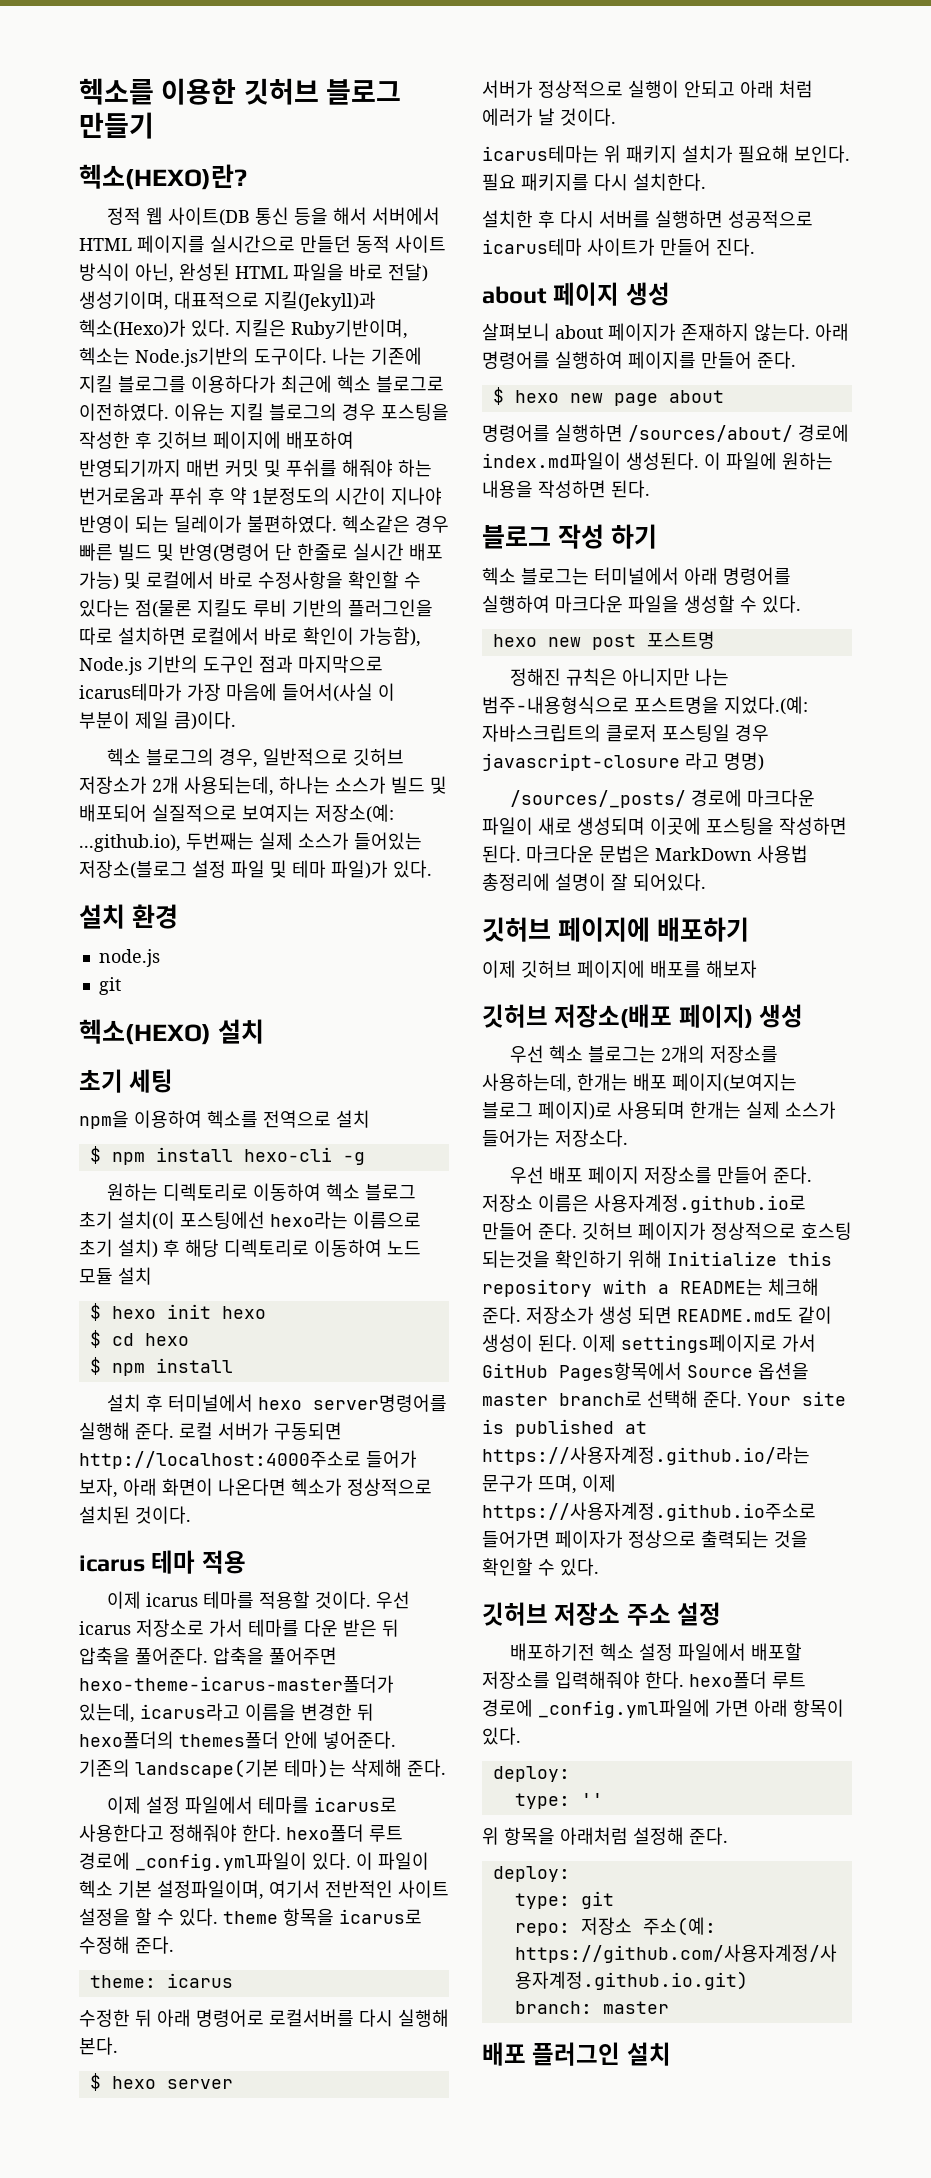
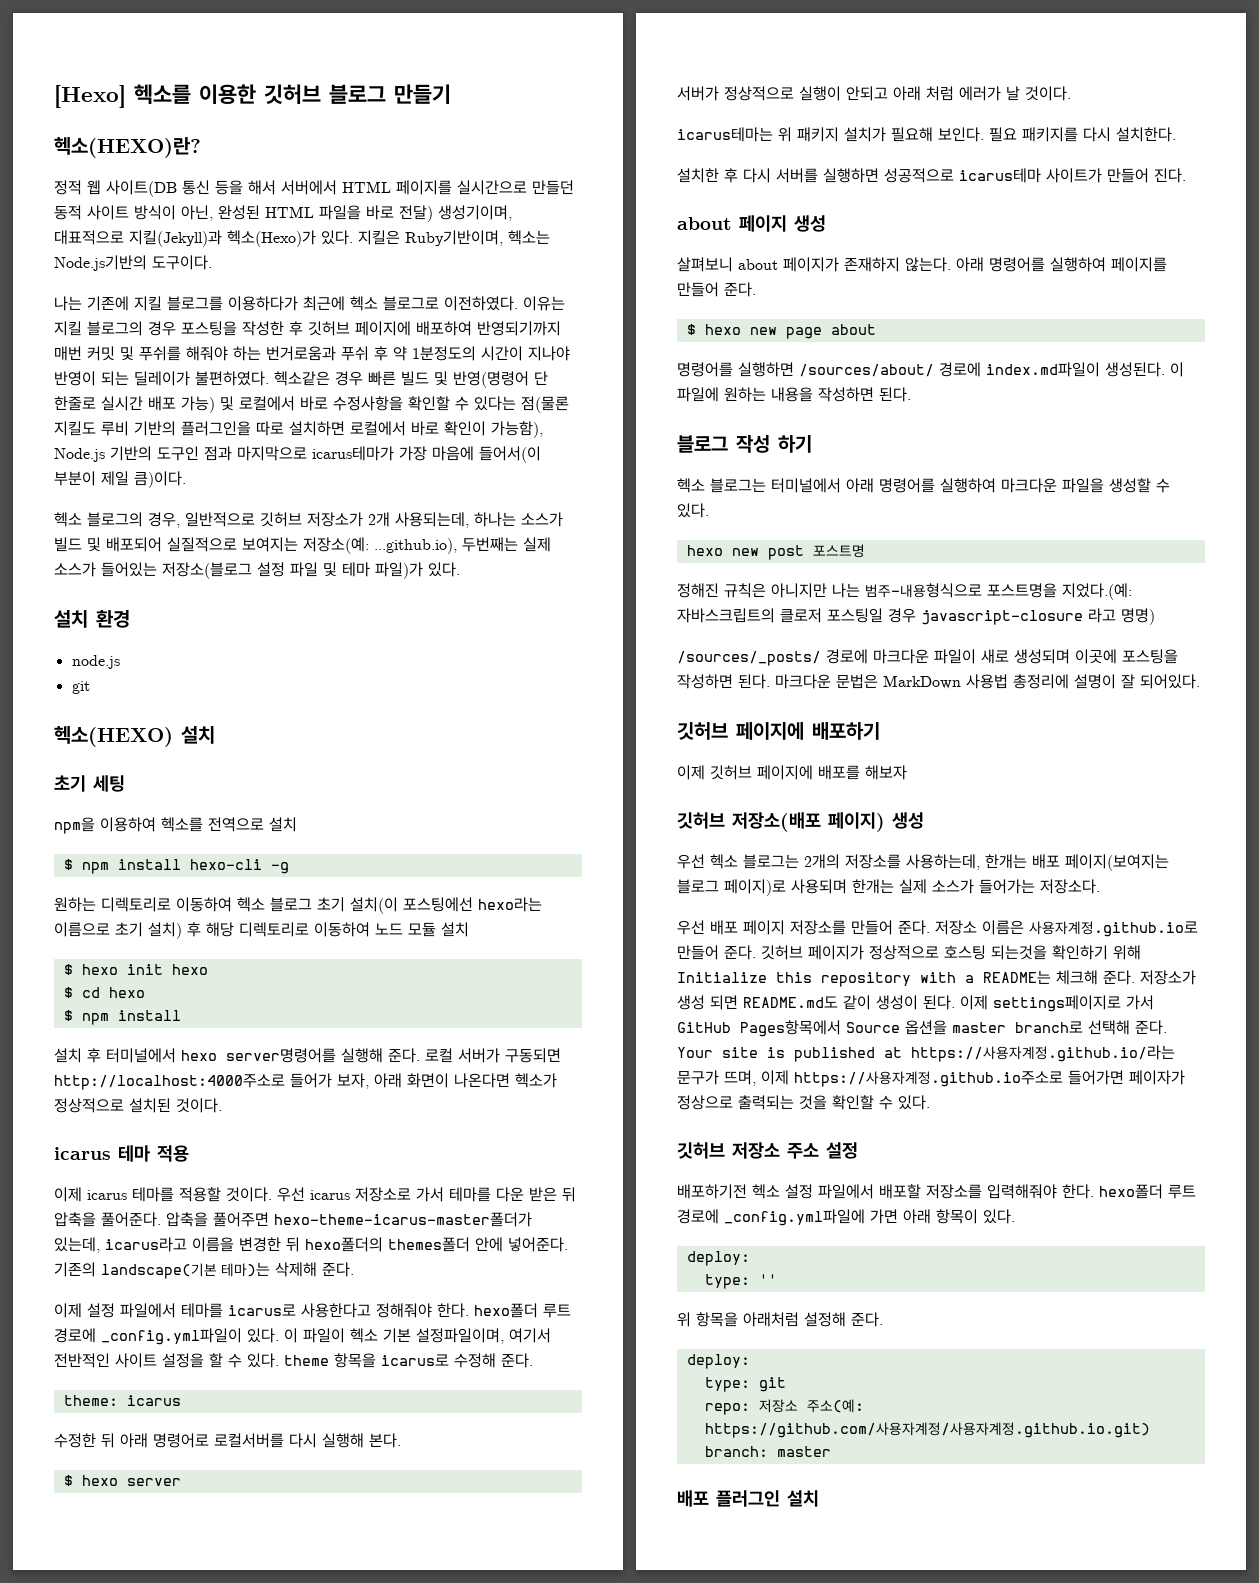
- 헥소를 이용한 깃허브 블로그 만들기
+ [Hexo] 헥소를 이용한 깃허브 블로그 만들기
- 지킬은 Ruby기반이며, 헥소는 Node.js기반의 도구이다. 나는 기존에 지킬 블로그를 이용하다가 최근에 헥소 블로그로 이전하였다.
+ 지킬은 Ruby기반이며, 헥소는 Node.js기반의 도구이다.
+ 나는 기존에 지킬 블로그를 이용하다가 최근에 헥소 블로그로 이전하였다.
- 헥소같은 경우 빠른 빌드 및 반영(명령어 단 한줄로 실시간 배포 가능) 및 로컬에서 바로 수정사항을 확인할 수 있다는 점(물론 지킬도 루비 기반의 플러그인을 따로 설치하면 로컬에서 바로 확인이 가능함), Node.js 기반의 도구인 점과 마지막으로 icarus테마가 가장 마음에 들어서(사실 이 부분이 제일 큼)이다.
+ 헥소같은 경우 빠른 빌드 및 반영(명령어 단 한줄로 실시간 배포 가능) 및 로컬에서 바로 수정사항을 확인할 수 있다는 점(물론 지킬도 루비 기반의 플러그인을 따로 설치하면 로컬에서 바로 확인이 가능함), Node.js 기반의 도구인 점과 마지막으로 icarus테마가 가장 마음에 들어서(이 부분이 제일 큼)이다.

